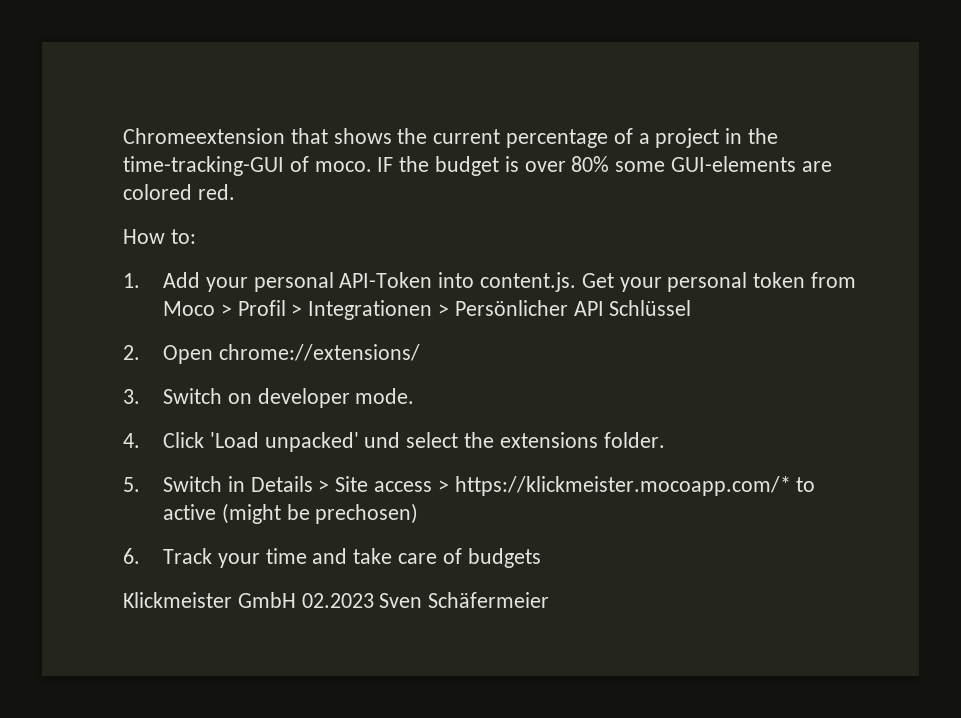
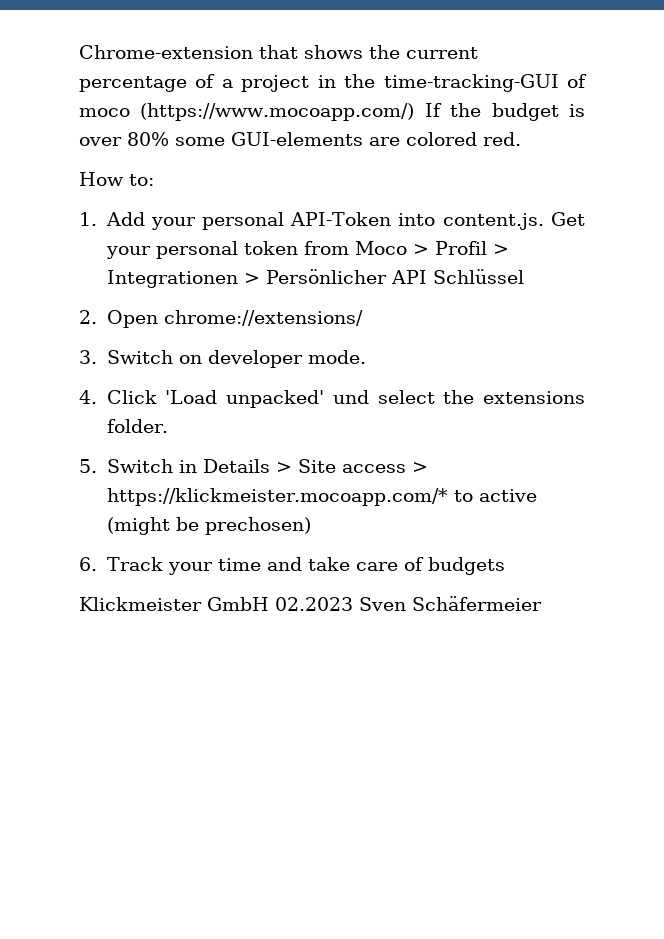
- Chromeextension that shows the current percentage of a project in the time-tracking-GUI of moco. IF the budget is over 80% some GUI-elements are colored red.
+ Chrome-extension that shows the current percentage of a project in the time-tracking-GUI of moco (https://www.mocoapp.com/) If the budget is over 80% some GUI-elements are colored red.

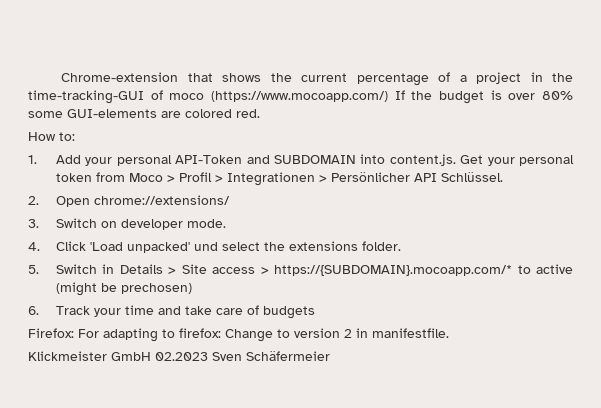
- 1. Add your personal API-Token into content.js. Get your personal token from Moco > Profil > Integrationen > Persönlicher API Schlüssel
+ 1. Add your personal API-Token and SUBDOMAIN into content.js. Get your personal token from Moco > Profil > Integrationen > Persönlicher API Schlüssel.
- 5. Switch in Details > Site access > https://klickmeister.mocoapp.com/* to active (might be prechosen)
+ 5. Switch in Details > Site access > https://{SUBDOMAIN}.mocoapp.com/* to active (might be prechosen)
+ Firefox: For adapting to firefox: Change to version 2 in manifestfile.

